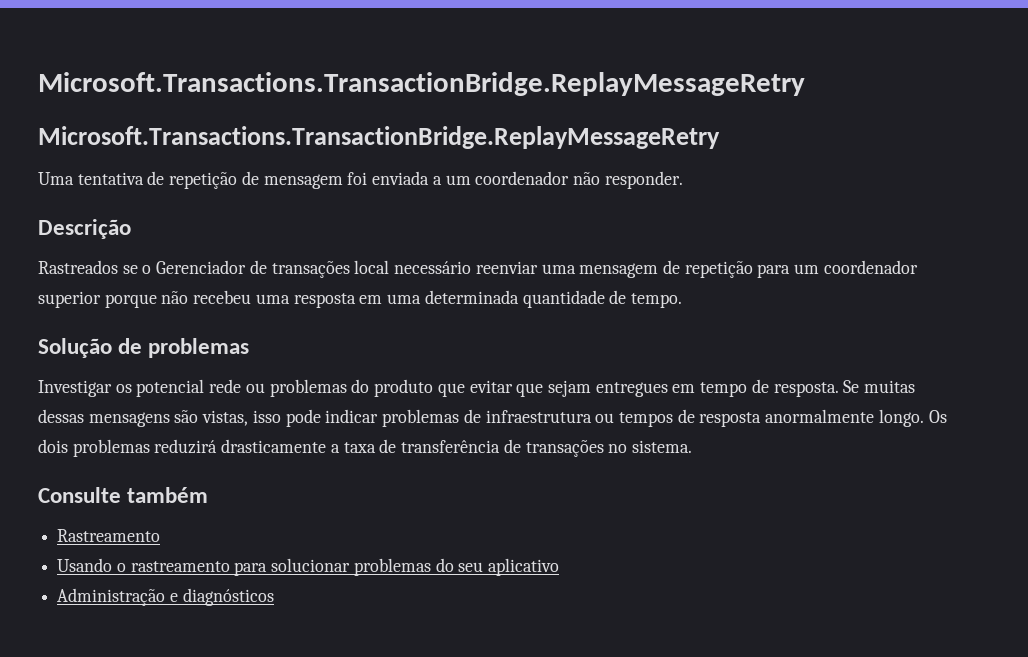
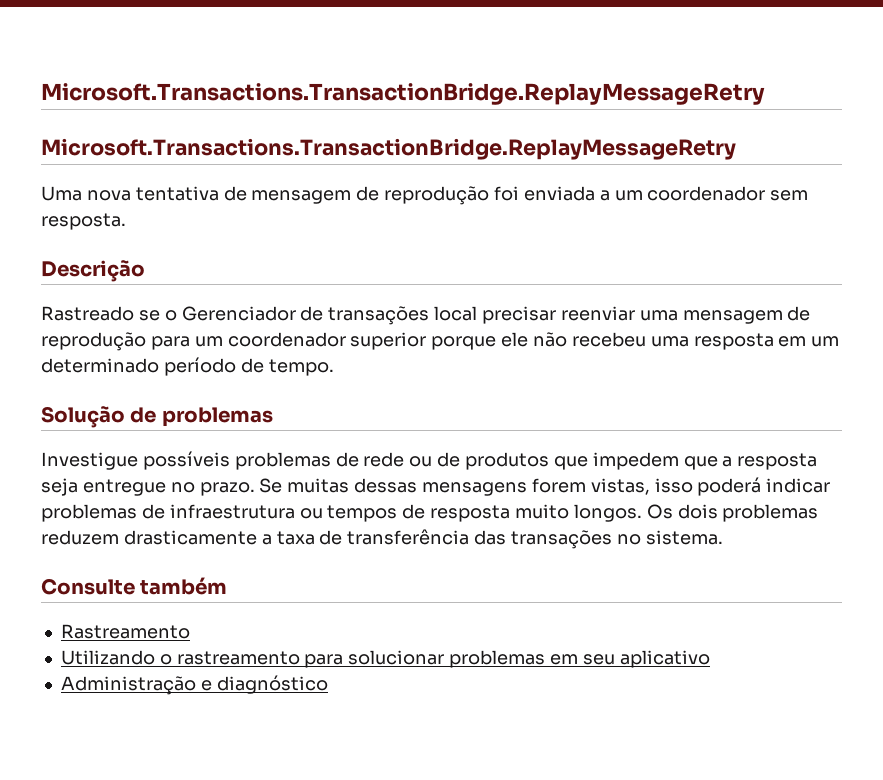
- Uma tentativa de repetição de mensagem foi enviada a um coordenador não responder.
+ Uma nova tentativa de mensagem de reprodução foi enviada a um coordenador sem resposta.
- Rastreados se o Gerenciador de transações local necessário reenviar uma mensagem de repetição para um coordenador superior porque não recebeu uma resposta em uma determinada quantidade de tempo.
+ Rastreado se o Gerenciador de transações local precisar reenviar uma mensagem de reprodução para um coordenador superior porque ele não recebeu uma resposta em um determinado período de tempo.
- Investigar os potencial rede ou problemas do produto que evitar que sejam entregues em tempo de resposta.
+ Investigue possíveis problemas de rede ou de produtos que impedem que a resposta seja entregue no prazo.
- Se muitas dessas mensagens são vistas, isso pode indicar problemas de infraestrutura ou tempos de resposta anormalmente longo.
+ Se muitas dessas mensagens forem vistas, isso poderá indicar problemas de infraestrutura ou tempos de resposta muito longos.
- Os dois problemas reduzirá drasticamente a taxa de transferência de transações no sistema.
+ Os dois problemas reduzem drasticamente a taxa de transferência das transações no sistema.
- Usando o rastreamento para solucionar problemas do seu aplicativo
+ Utilizando o rastreamento para solucionar problemas em seu aplicativo
- Administração e diagnósticos
+ Administração e diagnóstico

